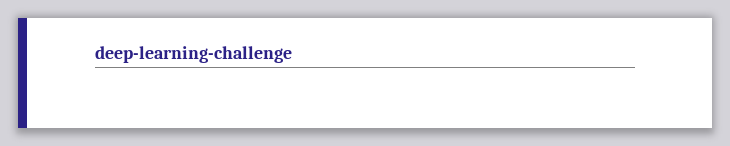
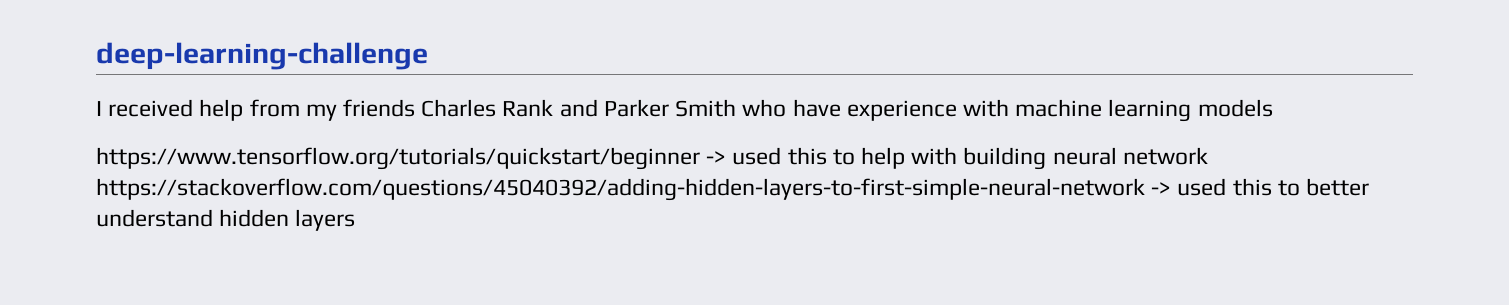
+ I received help from my friends Charles Rank and Parker Smith who have experience with machine learning models
+ https://www.tensorflow.org/tutorials/quickstart/beginner -> used this to help with building neural network https://stackoverflow.com/questions/45040392/adding-hidden-layers-to-first-simple-neural-network -> used this to better understand hidden layers

